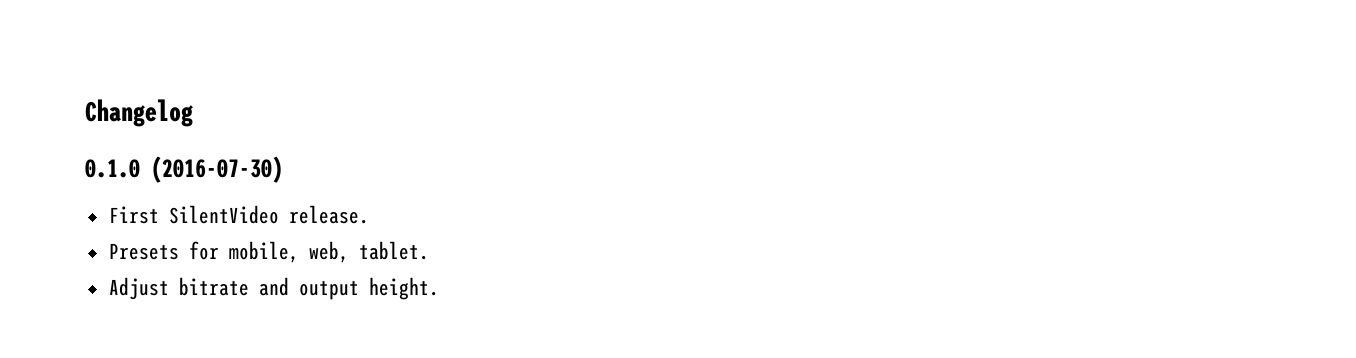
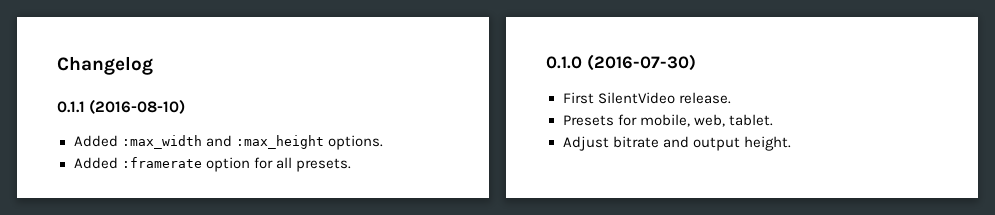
+ 0.1.1 (2016-08-10)
+ Added :max_width and :max_height options.
+ Added :framerate option for all presets.

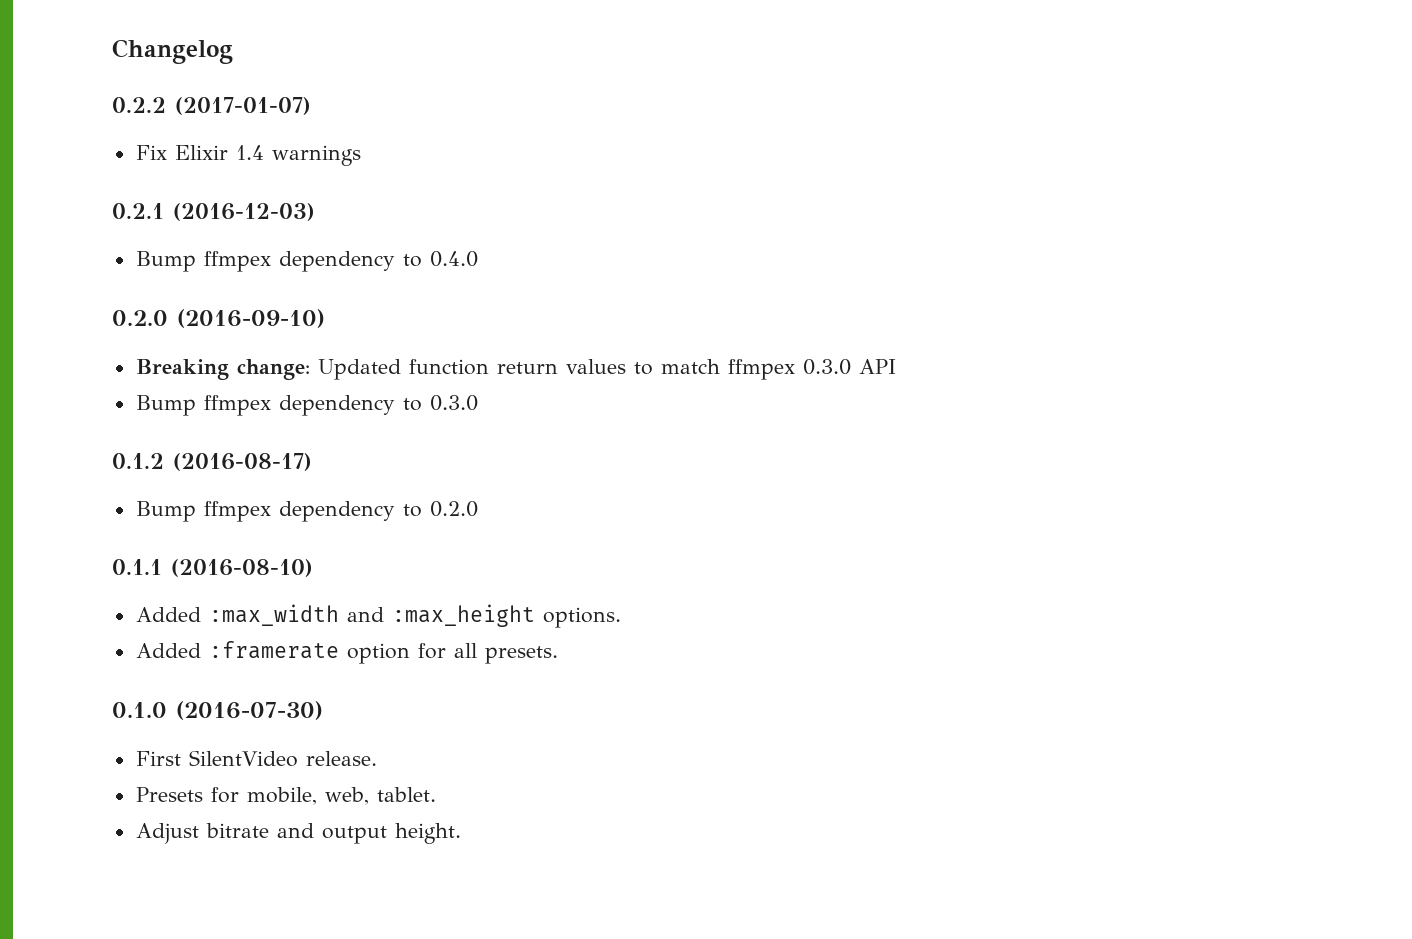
+ 0.2.2 (2017-01-07)
+ Fix Elixir 1.4 warnings
+ 0.2.1 (2016-12-03)
+ Bump ffmpex dependency to 0.4.0
+ 0.2.0 (2016-09-10)
+ Breaking change: Updated function return values to match ffmpex 0.3.0 API
+ Bump ffmpex dependency to 0.3.0
+ 0.1.2 (2016-08-17)
+ Bump ffmpex dependency to 0.2.0

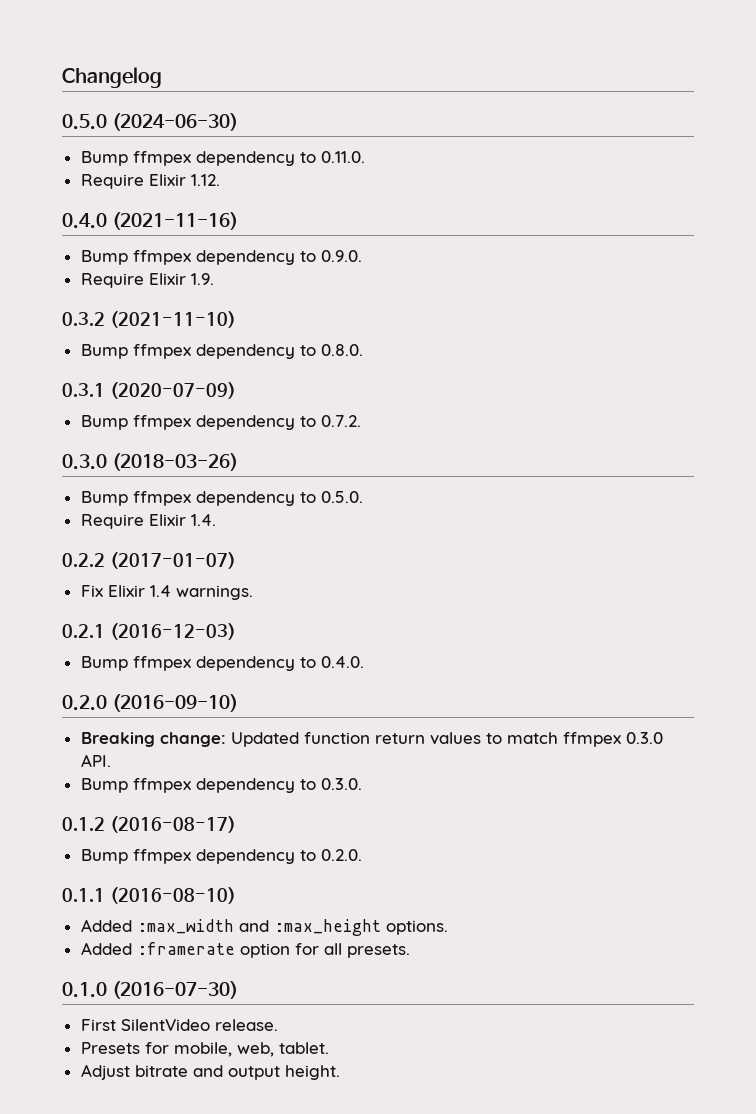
+ 0.5.0 (2024-06-30)
+ Bump ffmpex dependency to 0.11.0.
+ Require Elixir 1.12.
+ 0.4.0 (2021-11-16)
+ Bump ffmpex dependency to 0.9.0.
+ Require Elixir 1.9.
+ 0.3.2 (2021-11-10)
+ Bump ffmpex dependency to 0.8.0.
+ 0.3.1 (2020-07-09)
+ Bump ffmpex dependency to 0.7.2.
+ 0.3.0 (2018-03-26)
+ Bump ffmpex dependency to 0.5.0.
+ Require Elixir 1.4.
- Fix Elixir 1.4 warnings
+ Fix Elixir 1.4 warnings.
- Bump ffmpex dependency to 0.4.0
+ Bump ffmpex dependency to 0.4.0.
- Breaking change: Updated function return values to match ffmpex 0.3.0 API
- Bump ffmpex dependency to 0.3.0
+ Breaking change: Updated function return values to match ffmpex 0.3.0 API.
+ Bump ffmpex dependency to 0.3.0.
- Bump ffmpex dependency to 0.2.0
+ Bump ffmpex dependency to 0.2.0.

